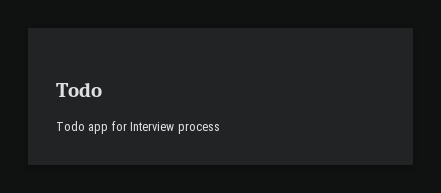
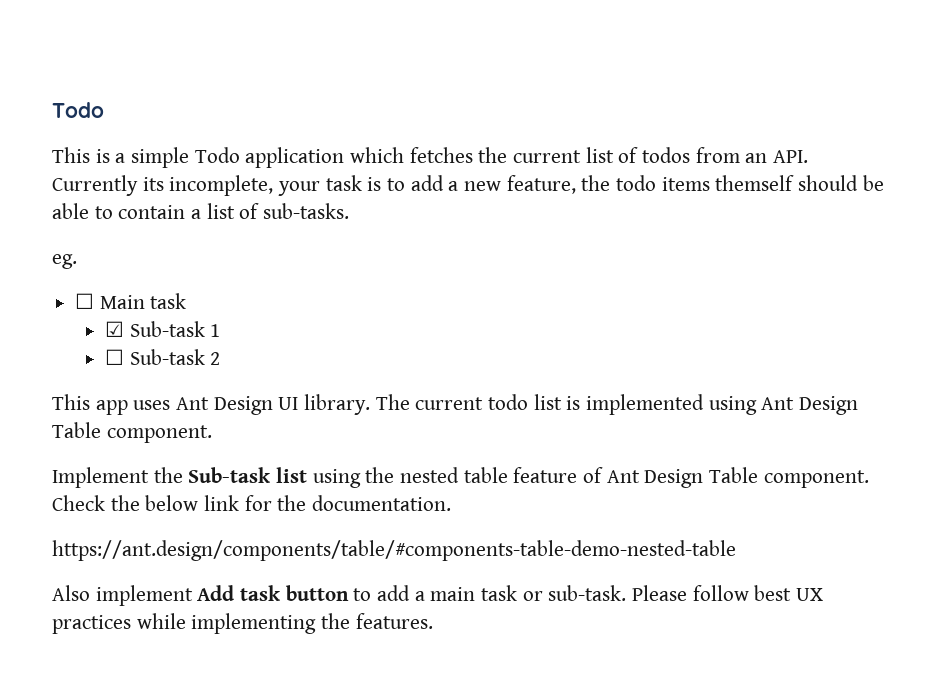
- Todo app for Interview process
+ This is a simple Todo application which fetches the current list of todos from an API. Currently its incomplete, your task is to add a new feature, the todo items themself should be able to contain a list of sub-tasks.
+ eg.
+ ☐ Main task
+ ☑ Sub-task 1
+ ☐ Sub-task 2
+ This app uses Ant Design UI library. The current todo list is implemented using Ant Design Table component.
+ Implement the Sub-task list using the nested table feature of Ant Design Table component. Check the below link for the documentation.
+ https://ant.design/components/table/#components-table-demo-nested-table
+ Also implement Add task button to add a main task or sub-task. Please follow best UX practices while implementing the features.

